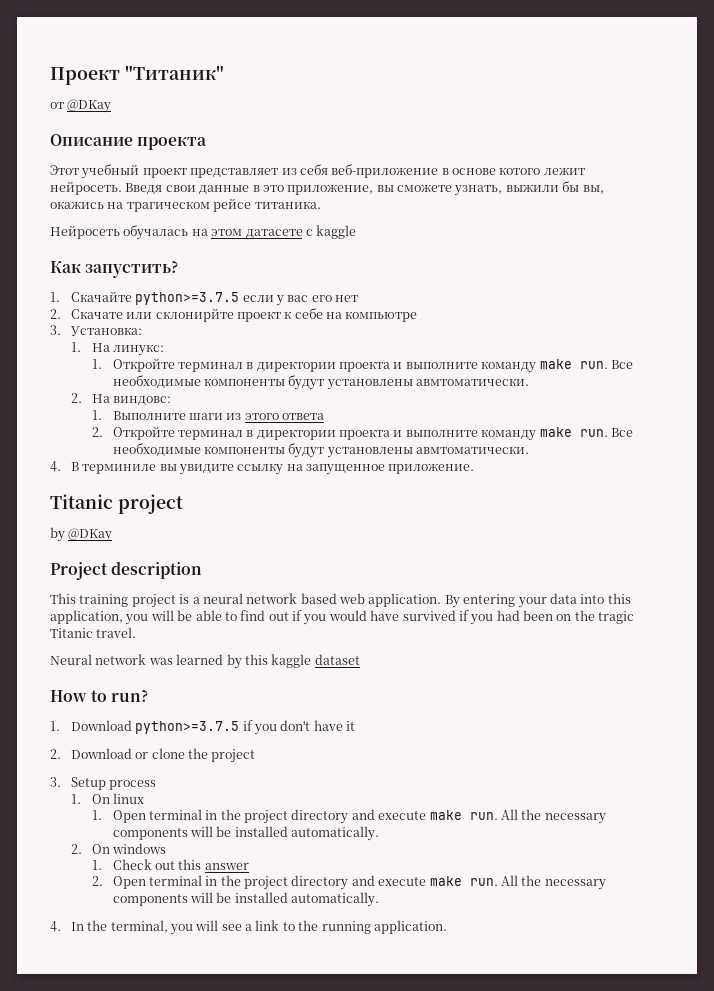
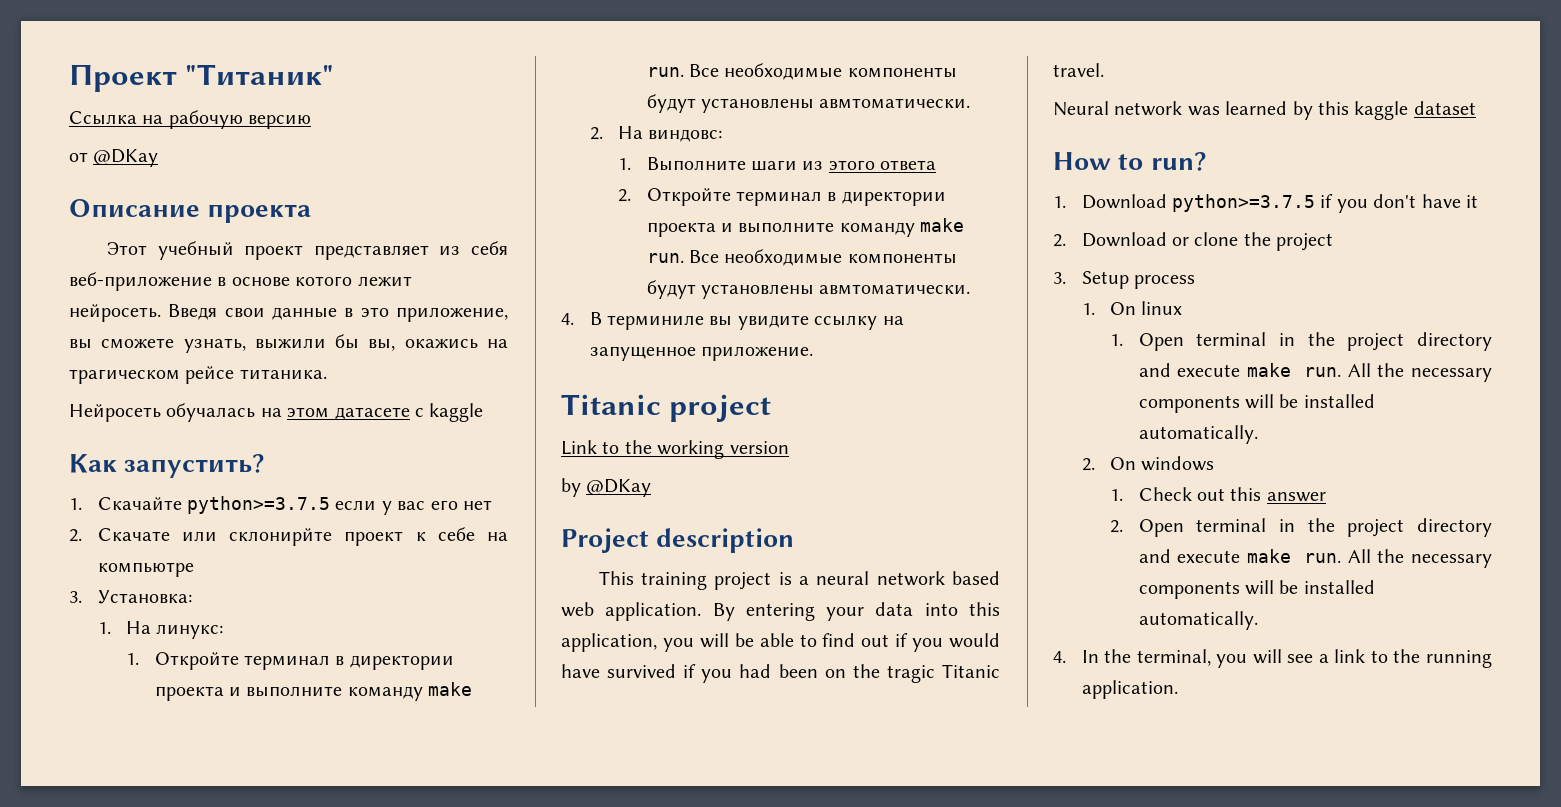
+ Ссылка на рабочую версию
+ Link to the working version

